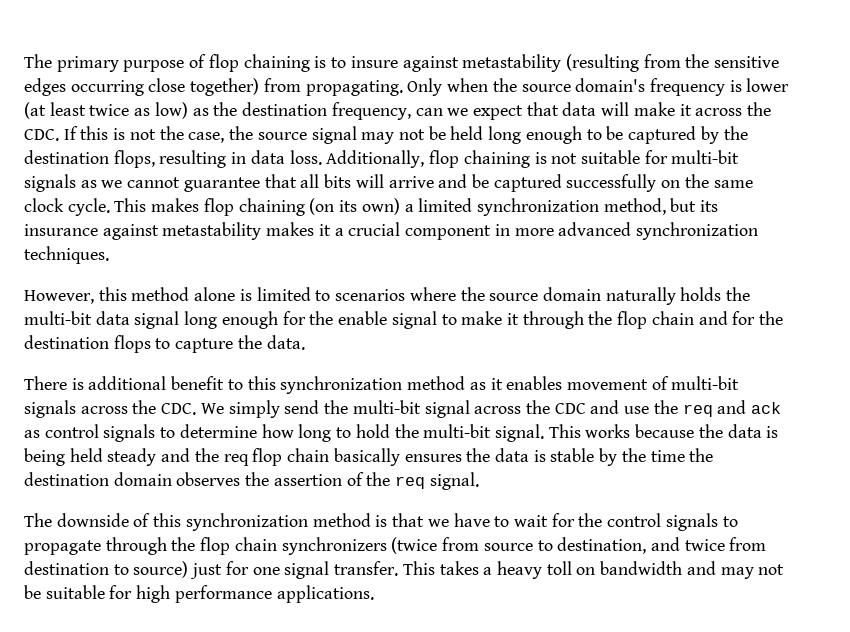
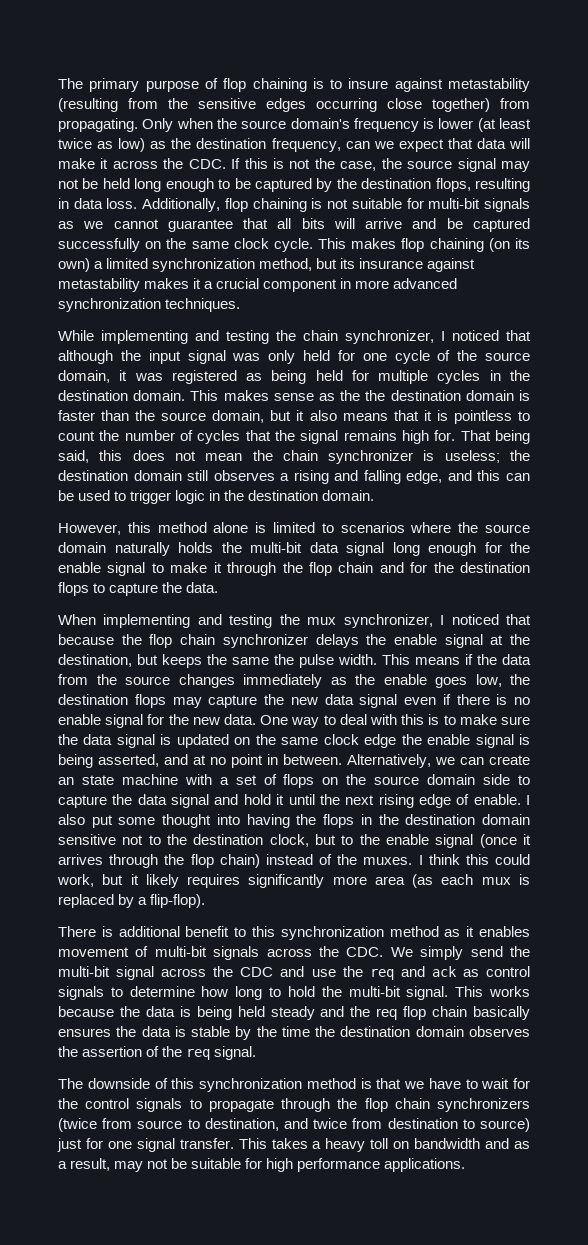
+ While implementing and testing the chain synchronizer, I noticed that although the input signal was only held for one cycle of the source domain, it was registered as being held for multiple cycles in the destination domain. This makes sense as the the destination domain is faster than the source domain, but it also means that it is pointless to count the number of cycles that the signal remains high for. That being said, this does not mean the chain synchronizer is useless; the destination domain still observes a rising and falling edge, and this can be used to trigger logic in the destination domain.
+ When implementing and testing the mux synchronizer, I noticed that because the flop chain synchronizer delays the enable signal at the destination, but keeps the same the pulse width. This means if the data from the source changes immediately as the enable goes low, the destination flops may capture the new data signal even if there is no enable signal for the new data. One way to deal with this is to make sure the data signal is updated on the same clock edge the enable signal is being asserted, and at no point in between. Alternatively, we can create an state machine with a set of flops on the source domain side to capture the data signal and hold it until the next rising edge of enable. I also put some thought into having the flops in the destination domain sensitive not to the destination clock, but to the enable signal (once it arrives through the flop chain) instead of the muxes. I think this could work, but it likely requires significantly more area (as each mux is replaced by a flip-flop).
- This takes a heavy toll on bandwidth and may not be suitable for high performance applications.
+ This takes a heavy toll on bandwidth and as a result, may not be suitable for high performance applications.

